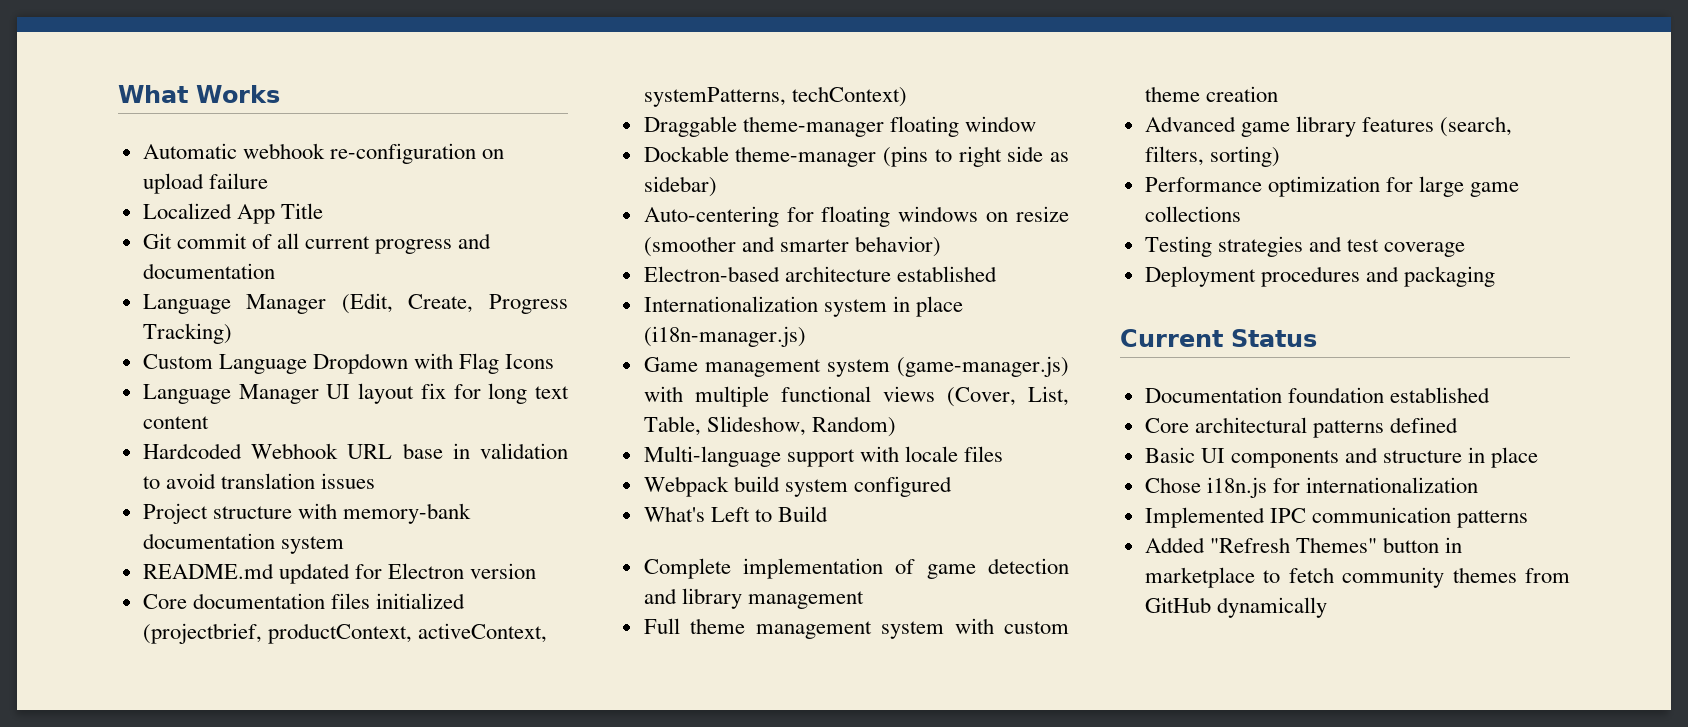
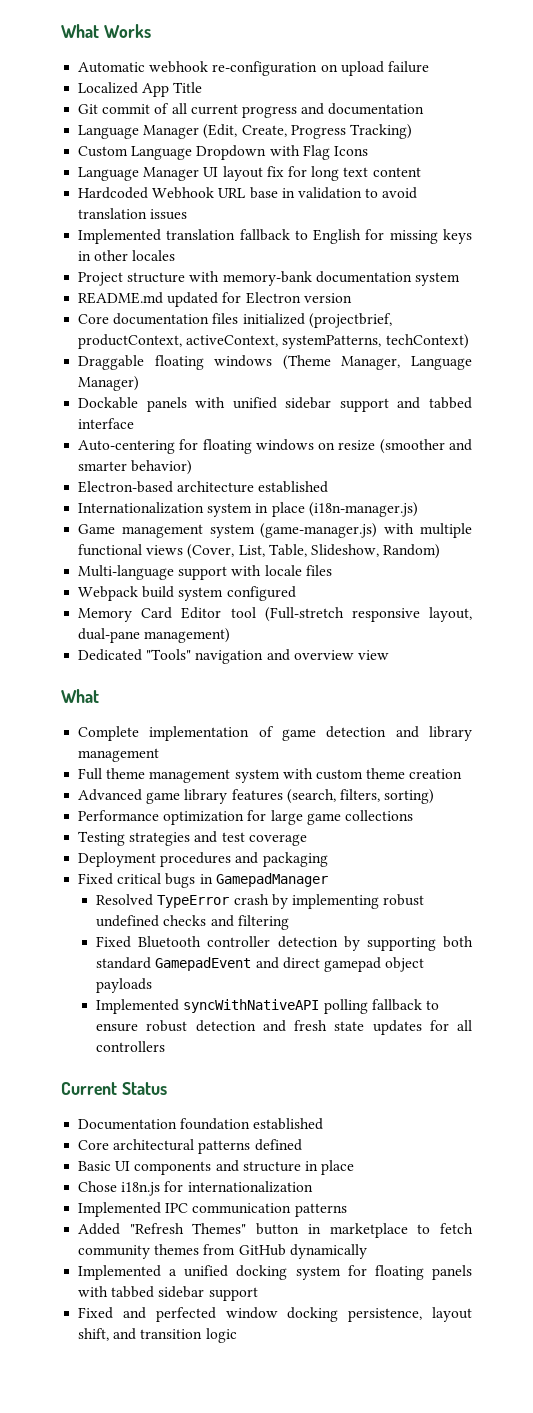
+ Implemented translation fallback to English for missing keys in other locales
- Draggable theme-manager floating window
- Dockable theme-manager (pins to right side as sidebar)
+ Draggable floating windows (Theme Manager, Language Manager)
+ Dockable panels with unified sidebar support and tabbed interface
- What's Left to Build
+ Memory Card Editor tool (Full-stretch responsive layout, dual-pane management)
+ Dedicated "Tools" navigation and overview view
+ What
+ Fixed critical bugs in GamepadManager
+ Resolved TypeError crash by implementing robust undefined checks and filtering
+ Fixed Bluetooth controller detection by supporting both standard GamepadEvent and direct gamepad object payloads
+ Implemented syncWithNativeAPI polling fallback to ensure robust detection and fresh state updates for all controllers
+ Implemented a unified docking system for floating panels with tabbed sidebar support
+ Fixed and perfected window docking persistence, layout shift, and transition logic

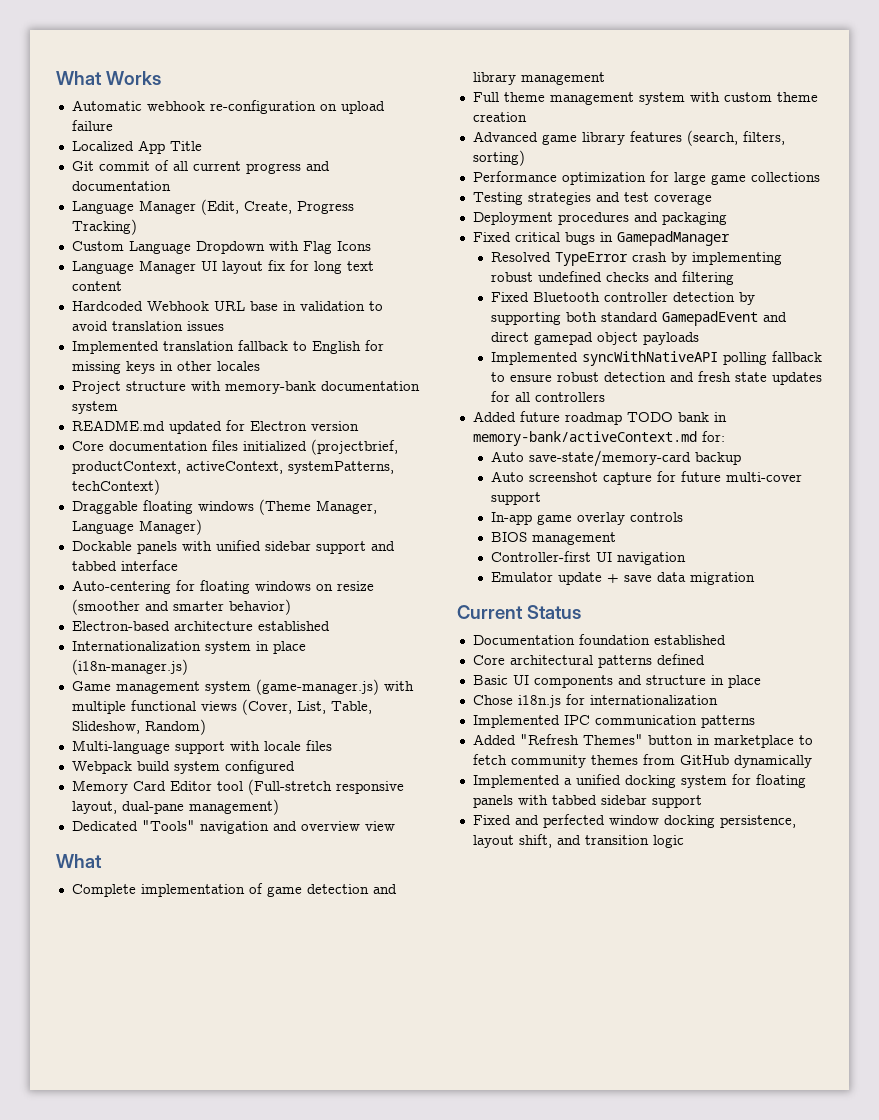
+ Added future roadmap TODO bank in memory-bank/activeContext.md for:
+ Auto save-state/memory-card backup
+ Auto screenshot capture for future multi-cover support
+ In-app game overlay controls
+ BIOS management
+ Controller-first UI navigation
+ Emulator update + save data migration

